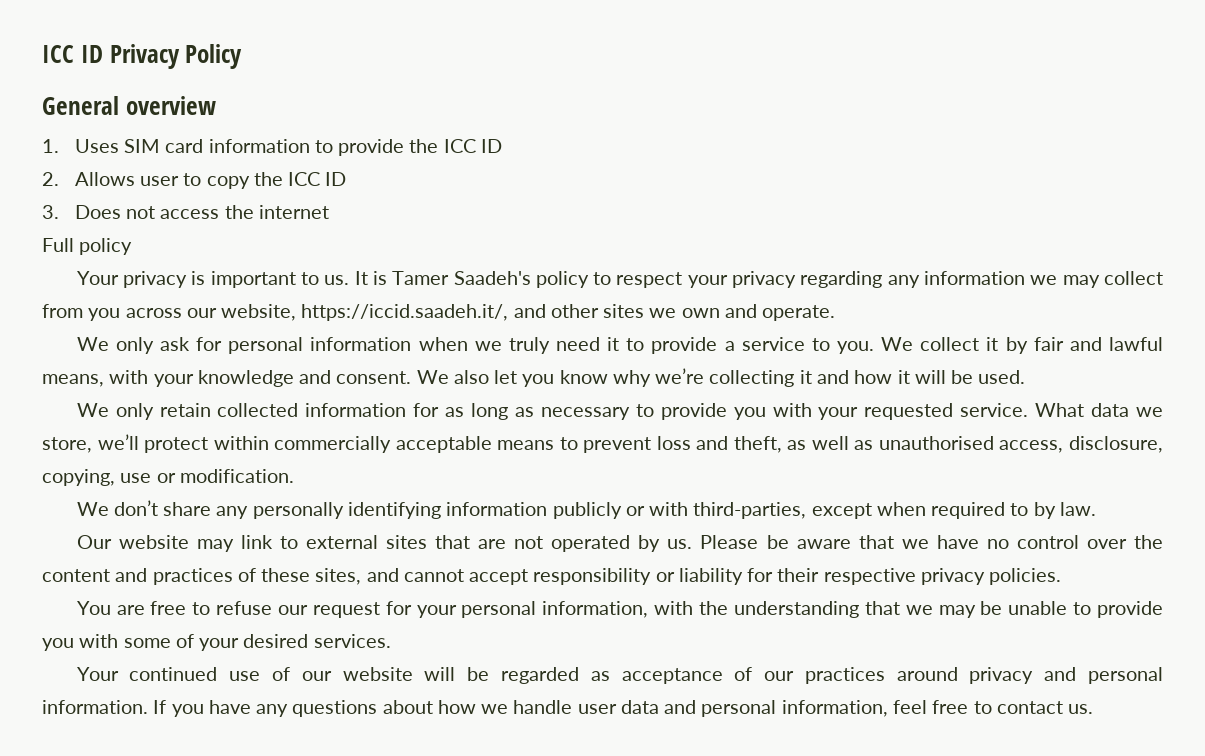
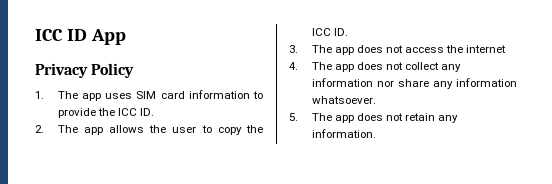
- ICC ID Privacy Policy
+ ICC ID App
+ Privacy Policy
- General overview
- 1. Uses SIM card information to provide the ICC ID
+ 1. The app uses SIM card information to provide the ICC ID.
- 2. Allows user to copy the ICC ID
+ 2. The app allows the user to copy the ICC ID.
- 3. Does not access the internet
+ 3. The app does not access the internet
- Full policy
- Your privacy is important to us. It is Tamer Saadeh's policy to respect your privacy regarding any information we may collect from you across our website, https://iccid.saadeh.it/, and other sites we own and operate.
- We only ask for personal information when we truly need it to provide a service to you. We collect it by fair and lawful means, with your knowledge and consent. We also let you know why we’re collecting it and how it will be used.
- We only retain collected information for as long as necessary to provide you with your requested service. What data we store, we’ll protect within commercially acceptable means to prevent loss and theft, as well as unauthorised access, disclosure, copying, use or modification.
- We don’t share any personally identifying information publicly or with third-parties, except when required to by law.
- Our website may link to external sites that are not operated by us. Please be aware that we have no control over the content and practices of these sites, and cannot accept responsibility or liability for their respective privacy policies.
- You are free to refuse our request for your personal information, with the understanding that we may be unable to provide you with some of your desired services.
- Your continued use of our website will be regarded as acceptance of our practices around privacy and personal information. If you have any questions about how we handle user data and personal information, feel free to contact us.
+ 4. The app does not collect any information nor share any information whatsoever.
+ 5. The app does not retain any information.

